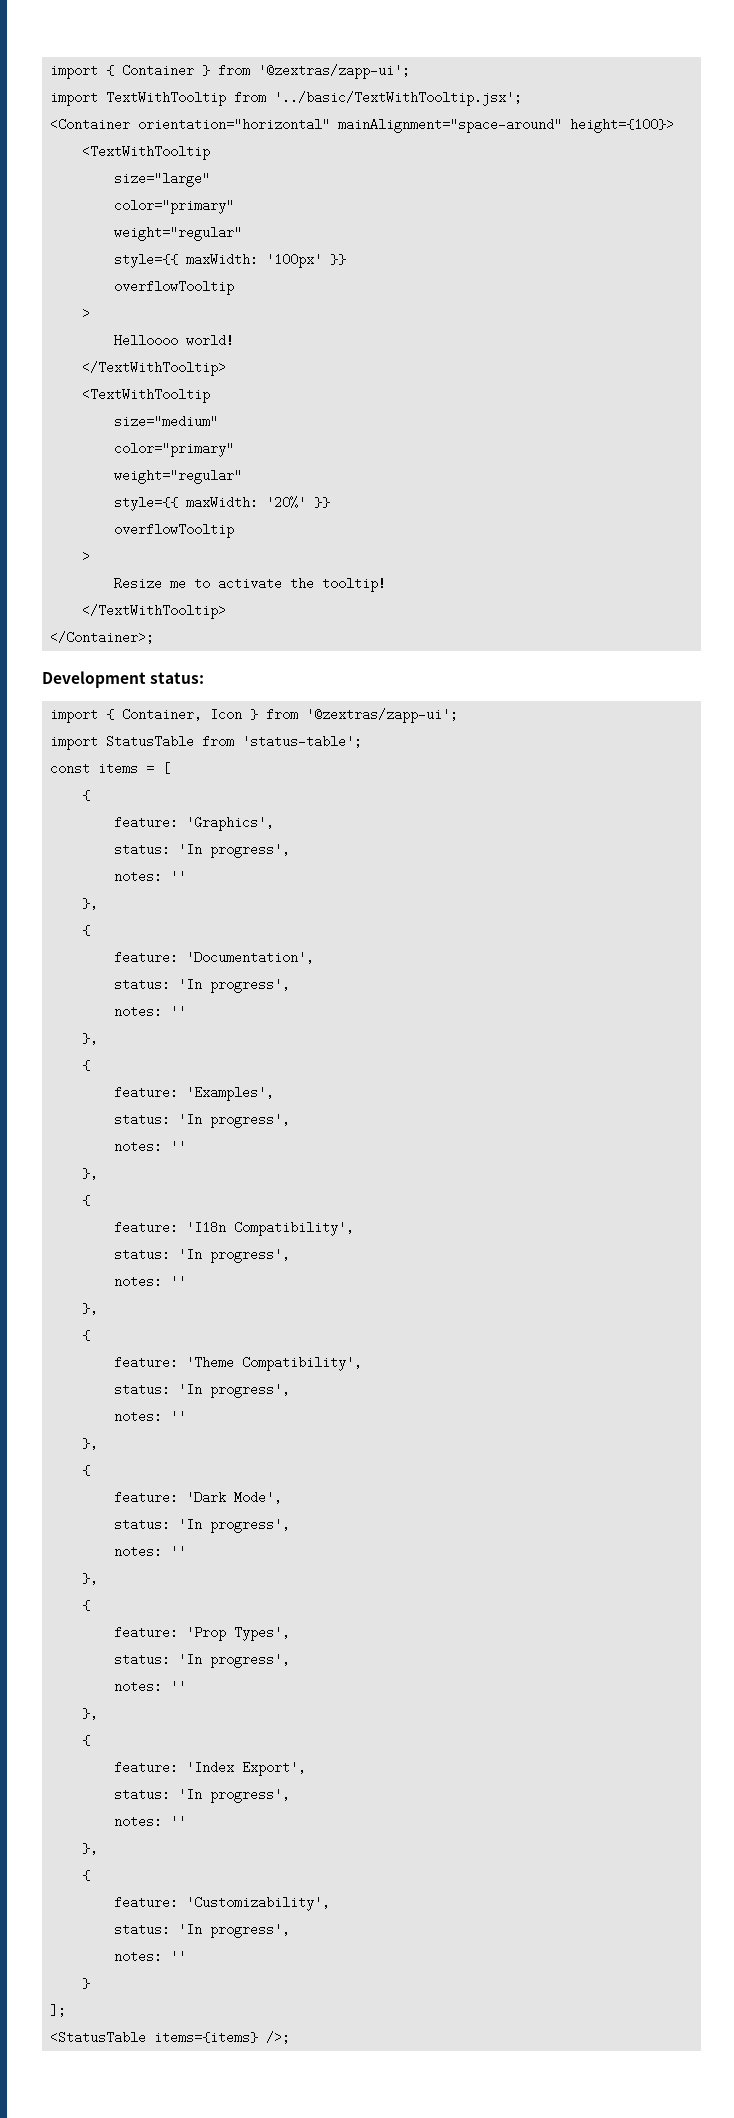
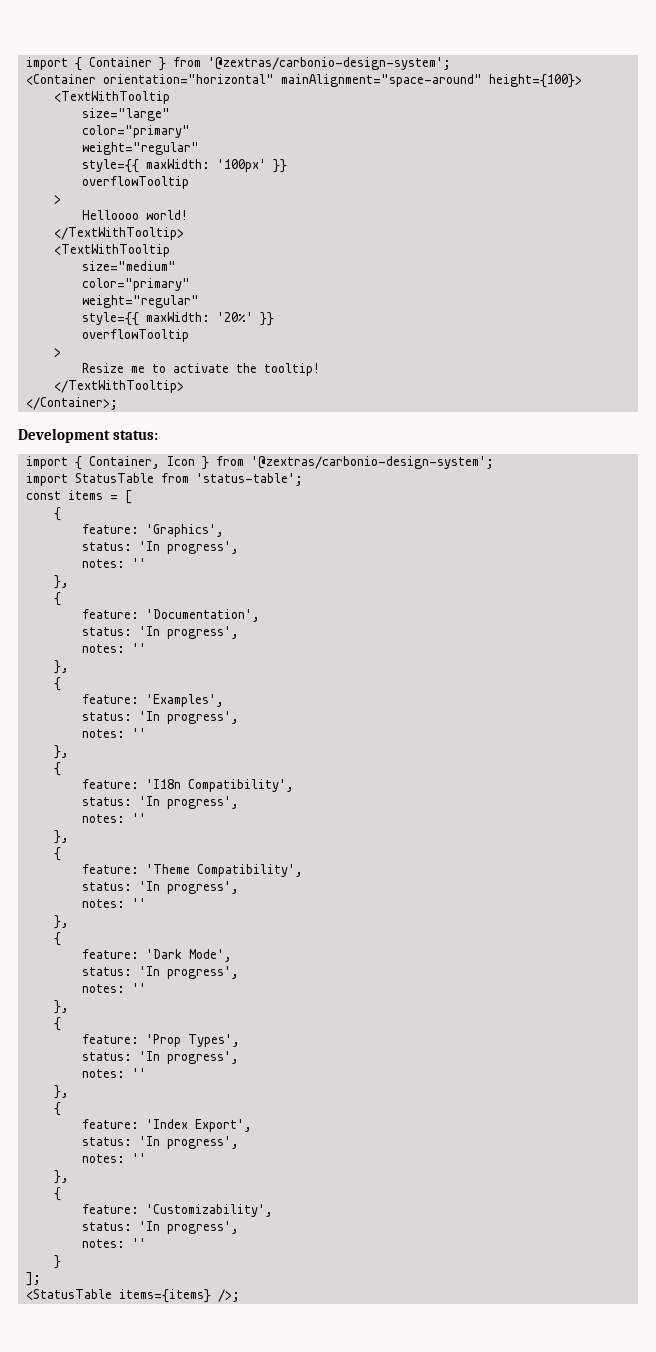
- import { Container } from '@zextras/zapp-ui';
- import TextWithTooltip from '../basic/TextWithTooltip.jsx';
+ import { Container } from '@zextras/carbonio-design-system';
- import { Container, Icon } from '@zextras/zapp-ui';
+ import { Container, Icon } from '@zextras/carbonio-design-system';

